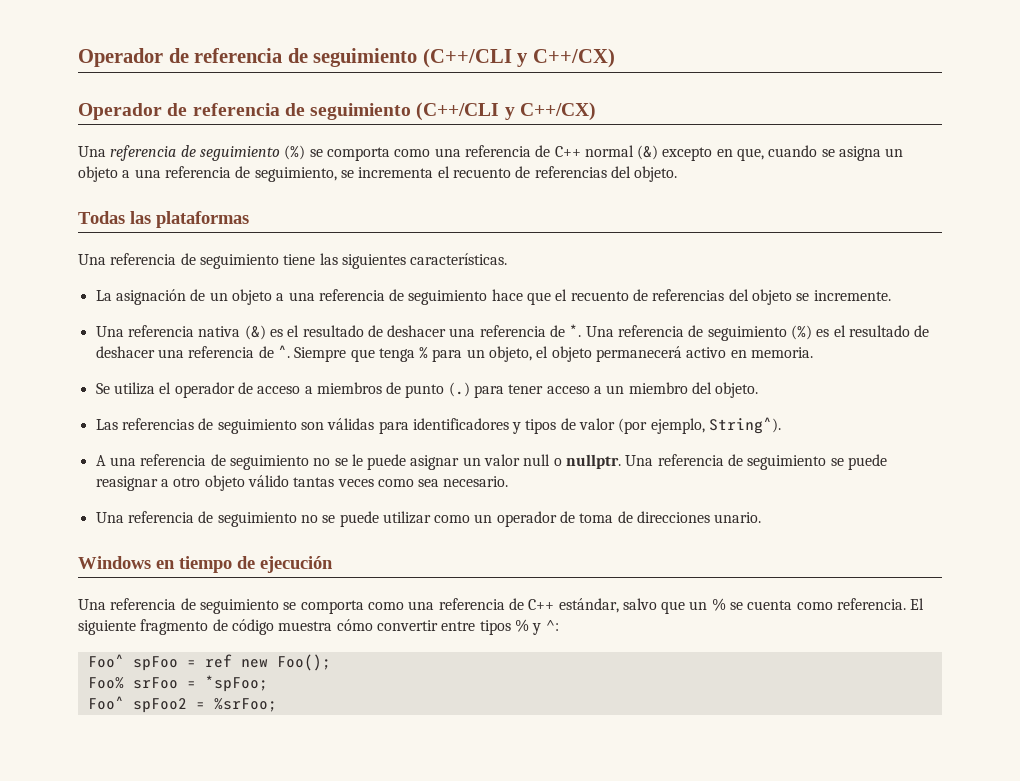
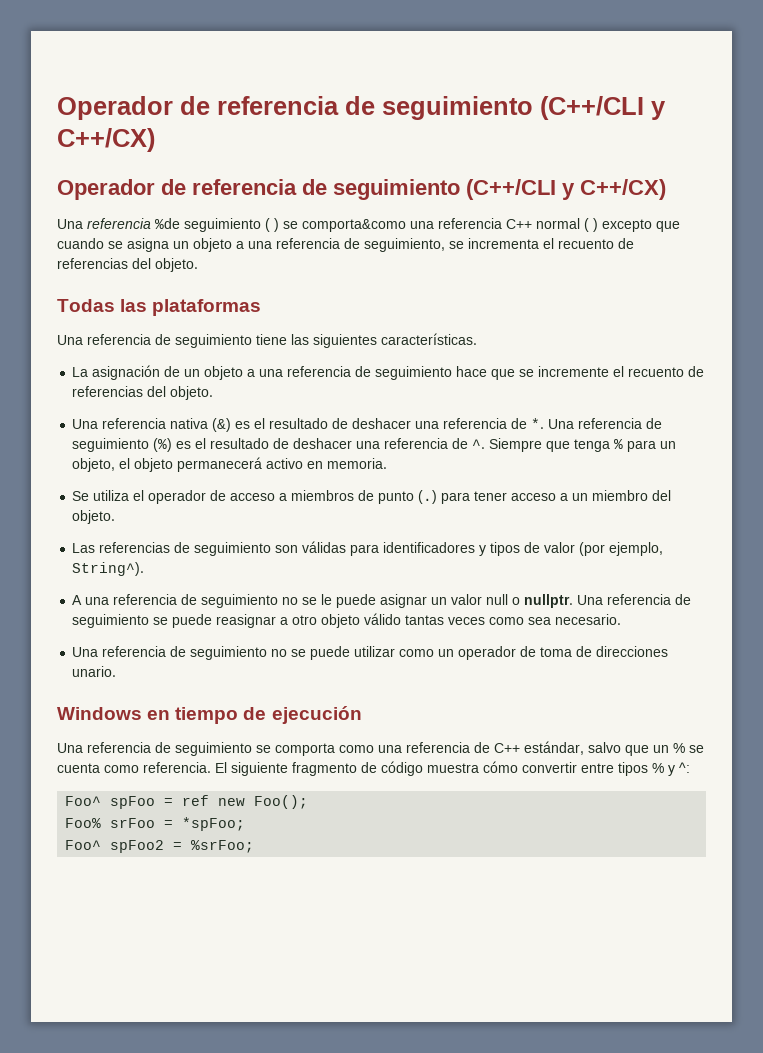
- Una referencia de seguimiento (%) se comporta como una referencia de C++ normal (&) excepto en que, cuando se asigna un objeto a una referencia de seguimiento, se incrementa el recuento de referencias del objeto.
+ Una referencia %de seguimiento ( ) se comporta&como una referencia C++ normal ( ) excepto que cuando se asigna un objeto a una referencia de seguimiento, se incrementa el recuento de referencias del objeto.
- La asignación de un objeto a una referencia de seguimiento hace que el recuento de referencias del objeto se incremente.
+ La asignación de un objeto a una referencia de seguimiento hace que se incremente el recuento de referencias del objeto.

